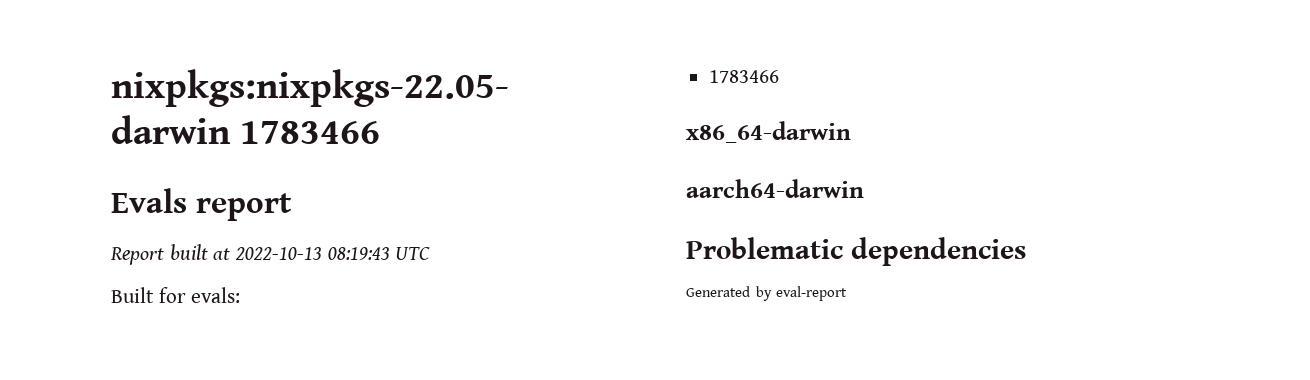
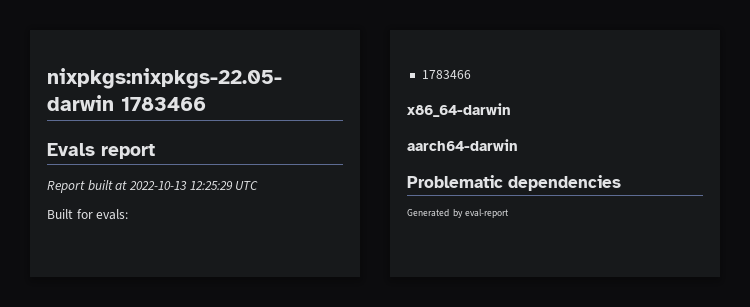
- Report built at 2022-10-13 08:19:43 UTC
+ Report built at 2022-10-13 12:25:29 UTC

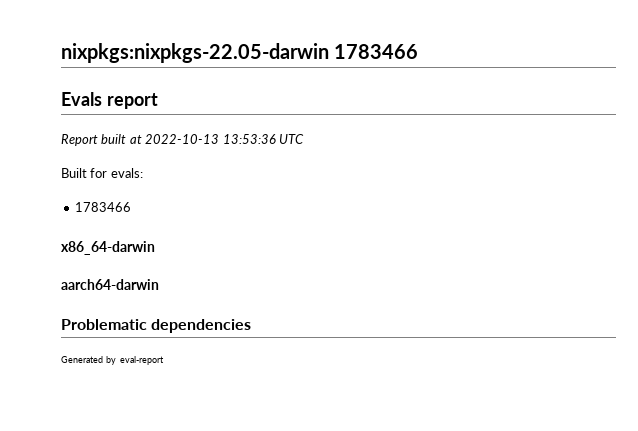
- Report built at 2022-10-13 12:25:29 UTC
+ Report built at 2022-10-13 13:53:36 UTC

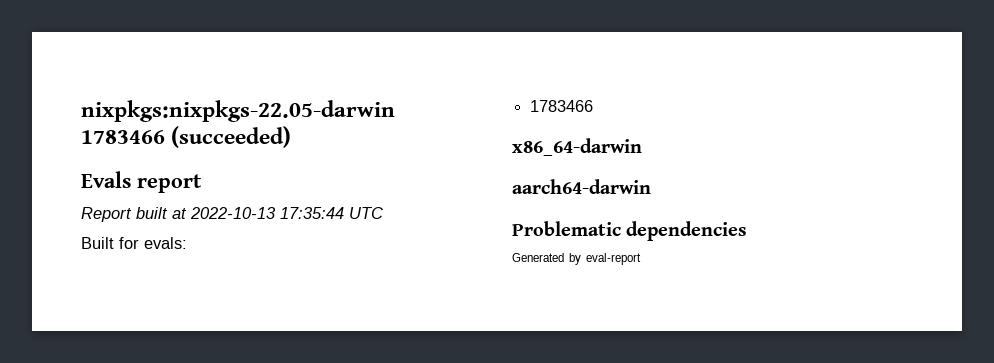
- nixpkgs:nixpkgs-22.05-darwin 1783466
+ nixpkgs:nixpkgs-22.05-darwin 1783466 (succeeded)
- Report built at 2022-10-13 13:53:36 UTC
+ Report built at 2022-10-13 17:35:44 UTC

